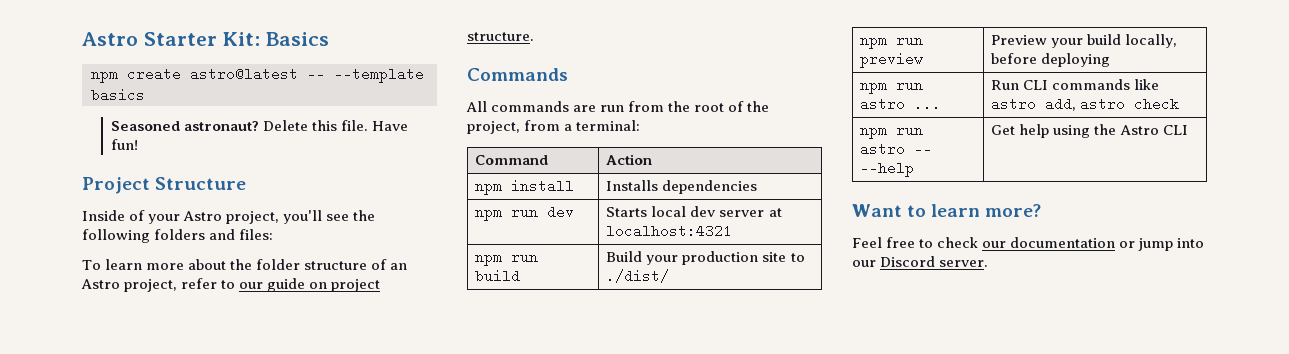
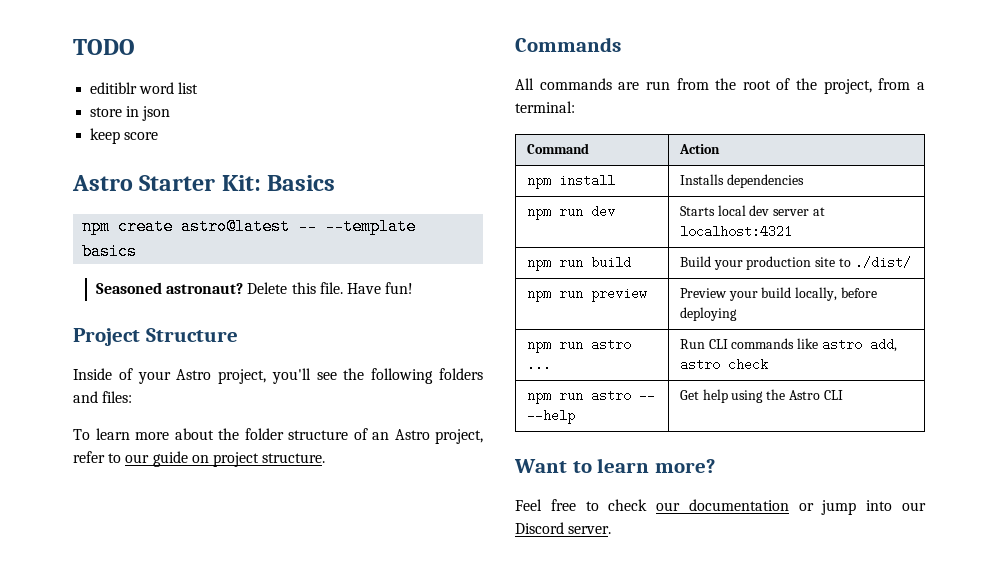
+ TODO
+ editiblr word list
+ store in json
+ keep score

